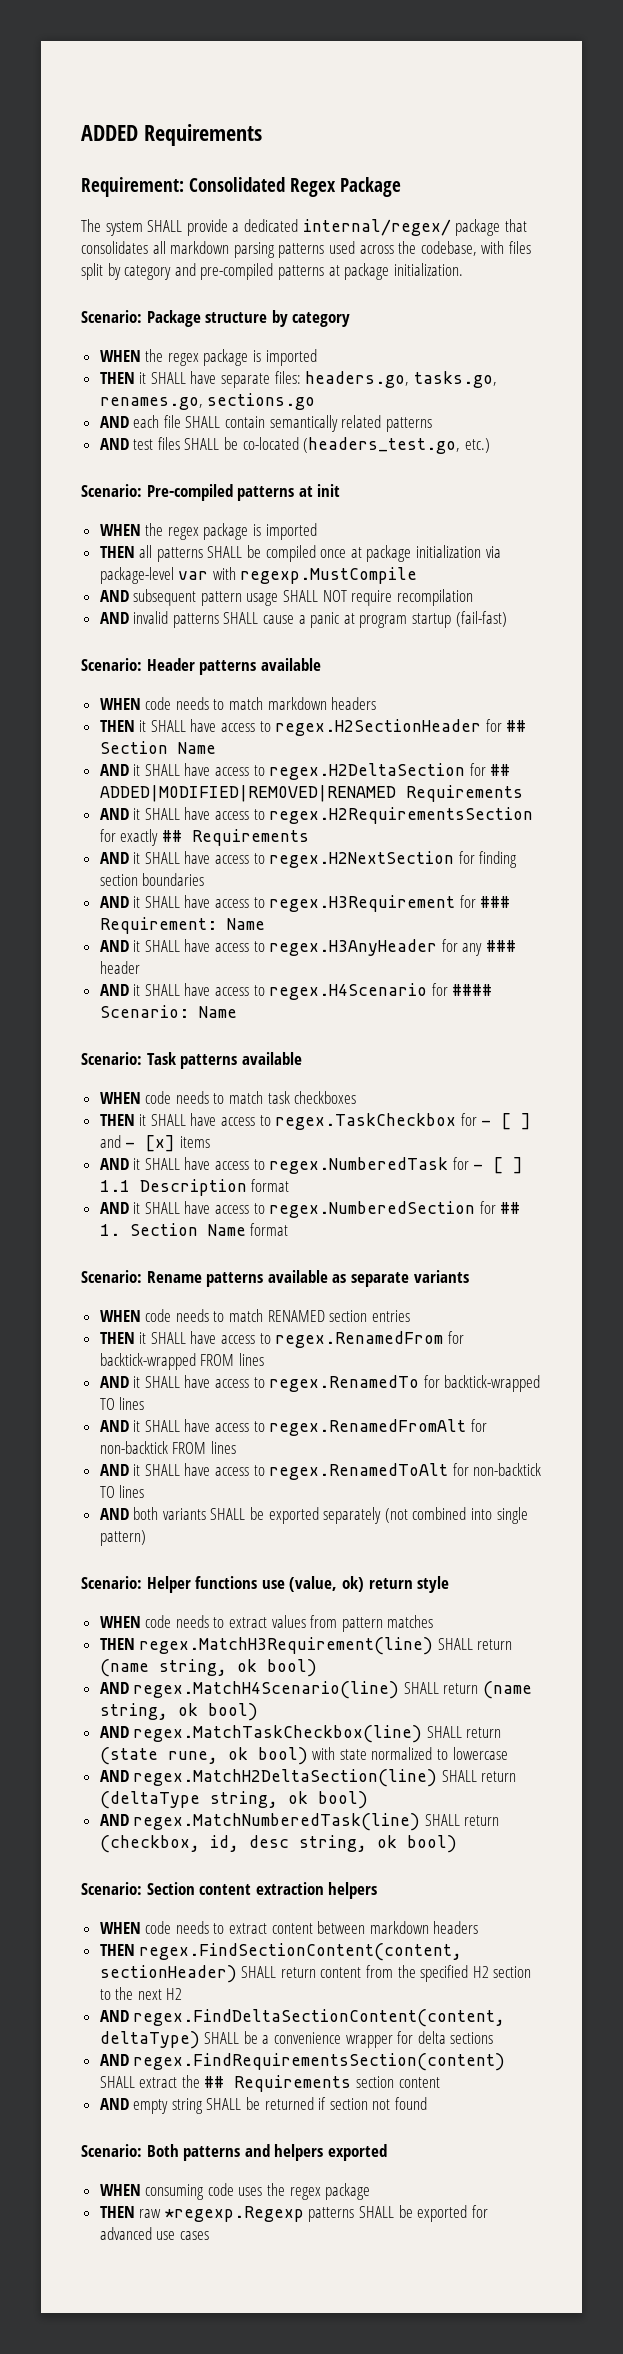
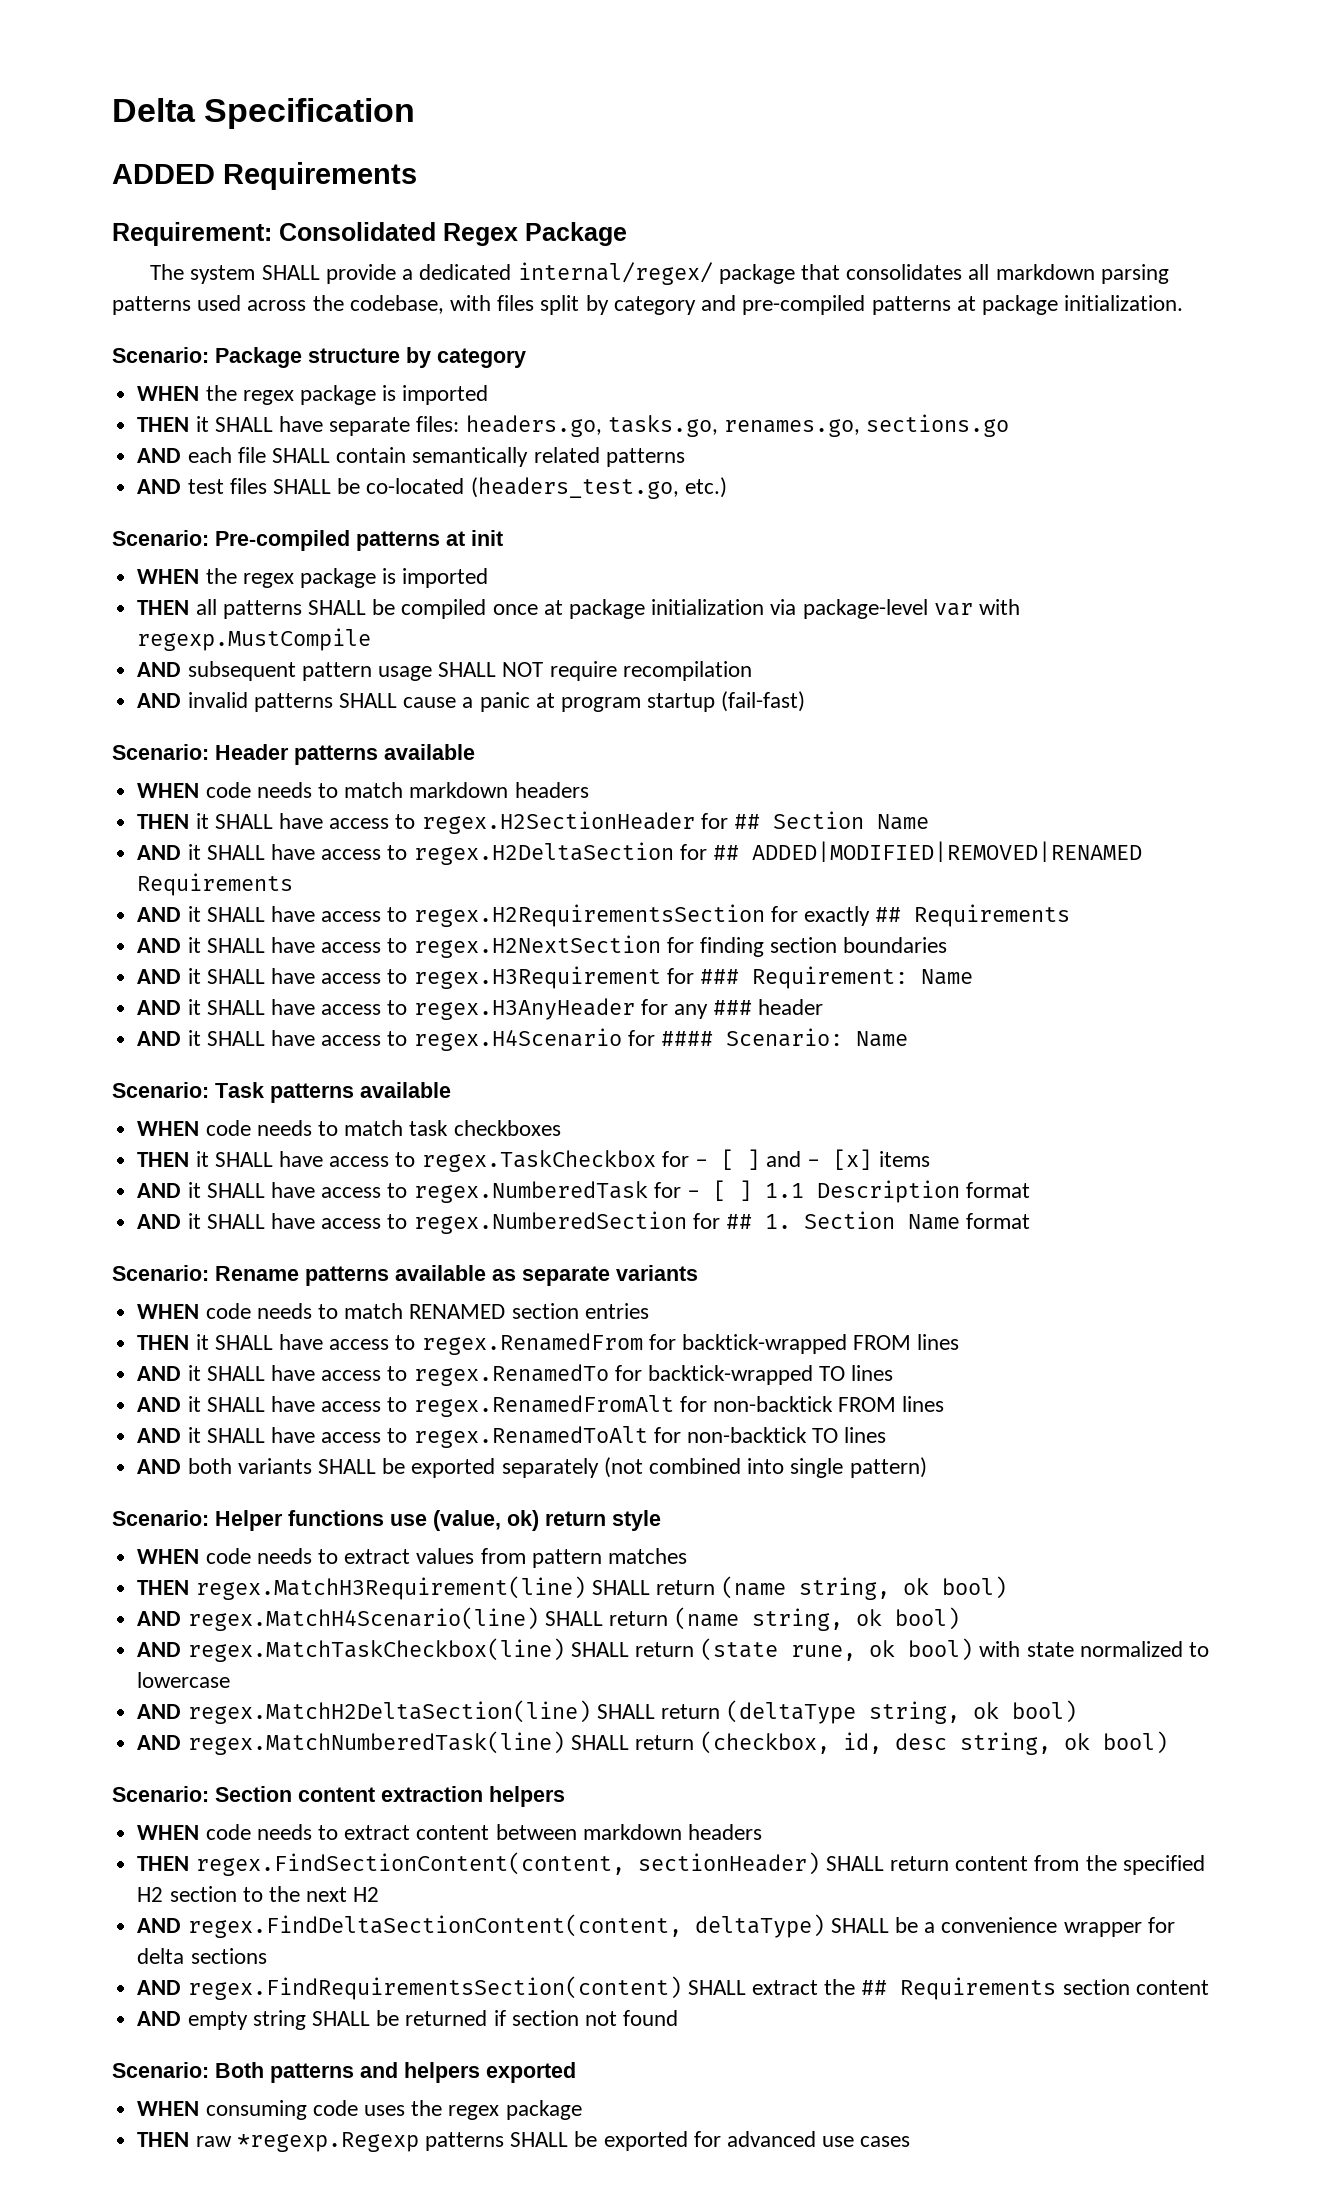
+ Delta Specification

